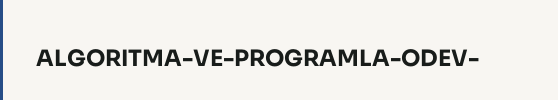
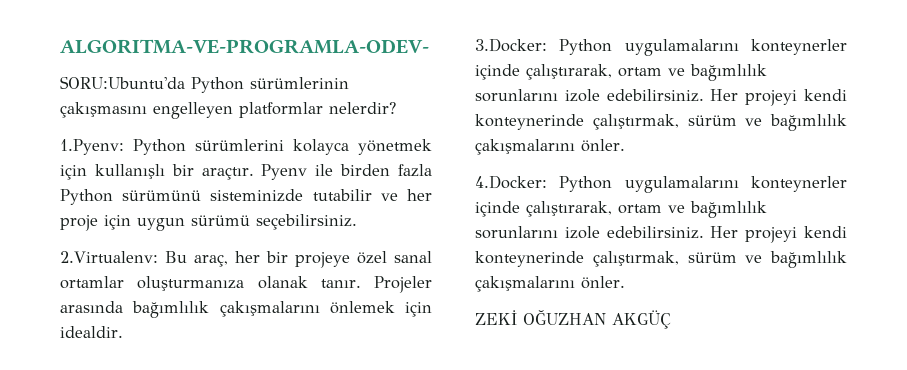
+ SORU:Ubuntu'da Python sürümlerinin çakışmasını engelleyen platformlar nelerdir?
+ 1.Pyenv: Python sürümlerini kolayca yönetmek için kullanışlı bir araçtır. Pyenv ile birden fazla Python sürümünü sisteminizde tutabilir ve her proje için uygun sürümü seçebilirsiniz.
+ 2.Virtualenv: Bu araç, her bir projeye özel sanal ortamlar oluşturmanıza olanak tanır. Projeler arasında bağımlılık çakışmalarını önlemek için idealdir.
+ 3.Docker: Python uygulamalarını konteynerler içinde çalıştırarak, ortam ve bağımlılık sorunlarını izole edebilirsiniz. Her projeyi kendi konteynerinde çalıştırmak, sürüm ve bağımlılık çakışmalarını önler.
+ 4.Docker: Python uygulamalarını konteynerler içinde çalıştırarak, ortam ve bağımlılık sorunlarını izole edebilirsiniz. Her projeyi kendi konteynerinde çalıştırmak, sürüm ve bağımlılık çakışmalarını önler.
+ ZEKİ OĞUZHAN AKGÜÇ

